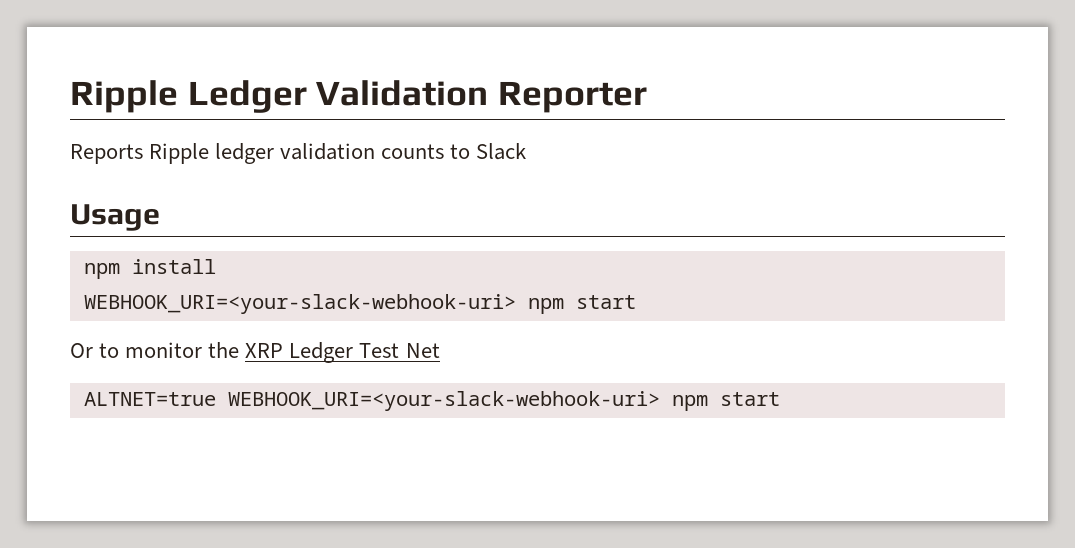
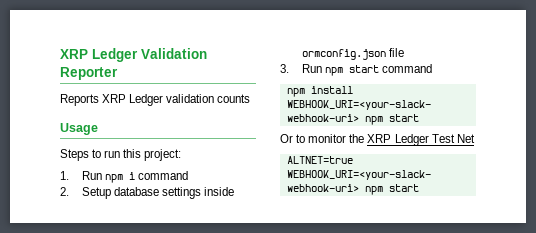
- Ripple Ledger Validation Reporter
+ XRP Ledger Validation Reporter
- Reports Ripple ledger validation counts to Slack
+ Reports XRP Ledger validation counts
+ Steps to run this project:
+ 1. Run npm i command
+ 2. Setup database settings inside ormconfig.json file
+ 3. Run npm start command

